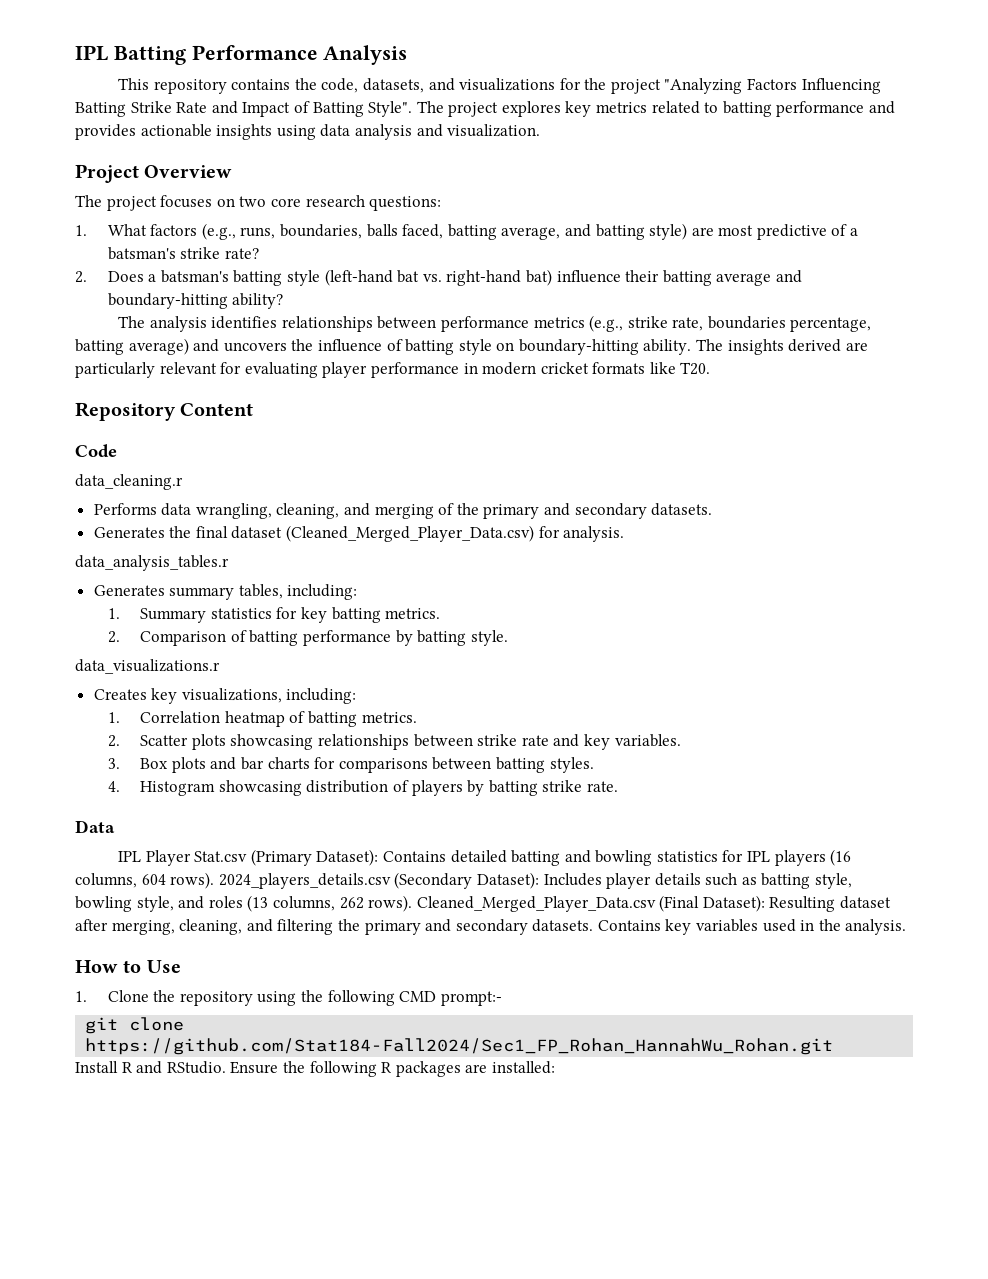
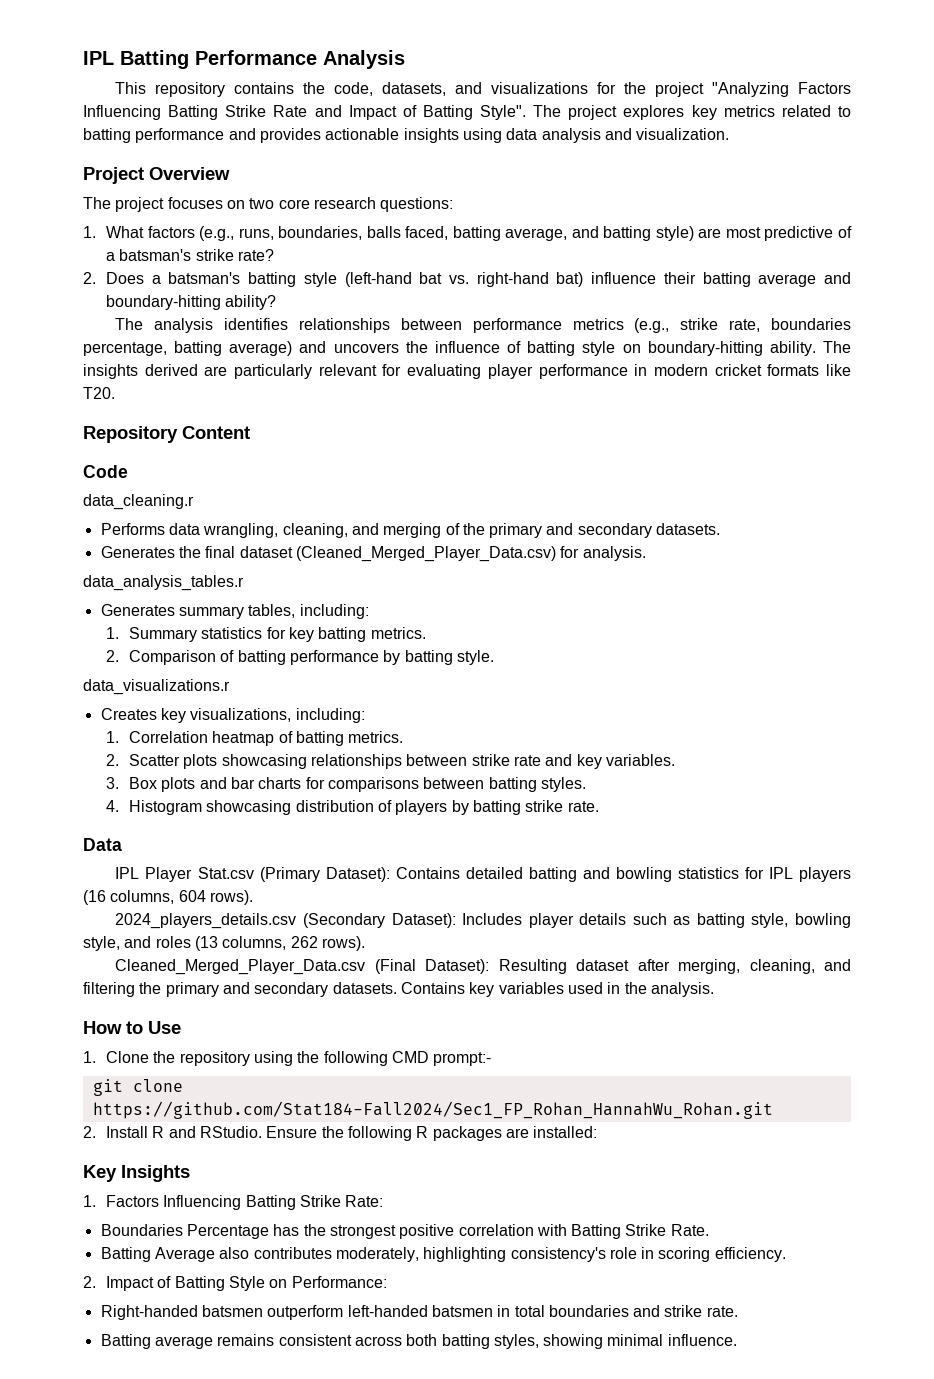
- IPL Player Stat.csv (Primary Dataset): Contains detailed batting and bowling statistics for IPL players (16 columns, 604 rows). 2024_players_details.csv (Secondary Dataset): Includes player details such as batting style, bowling style, and roles (13 columns, 262 rows). Cleaned_Merged_Player_Data.csv (Final Dataset): Resulting dataset after merging, cleaning, and filtering the primary and secondary datasets.
+ IPL Player Stat.csv (Primary Dataset): Contains detailed batting and bowling statistics for IPL players (16 columns, 604 rows).
+ 2024_players_details.csv (Secondary Dataset): Includes player details such as batting style, bowling style, and roles (13 columns, 262 rows).
+ Cleaned_Merged_Player_Data.csv (Final Dataset): Resulting dataset after merging, cleaning, and filtering the primary and secondary datasets.
- Install R and RStudio.
+ 2. Install R and RStudio.
+ Key Insights
+ 1. Factors Influencing Batting Strike Rate:
+ Boundaries Percentage has the strongest positive correlation with Batting Strike Rate.
+ Batting Average also contributes moderately, highlighting consistency's role in scoring efficiency.
+ 2. Impact of Batting Style on Performance:
+ Right-handed batsmen outperform left-handed batsmen in total boundaries and strike rate.
+ Batting average remains consistent across both batting styles, showing minimal influence.

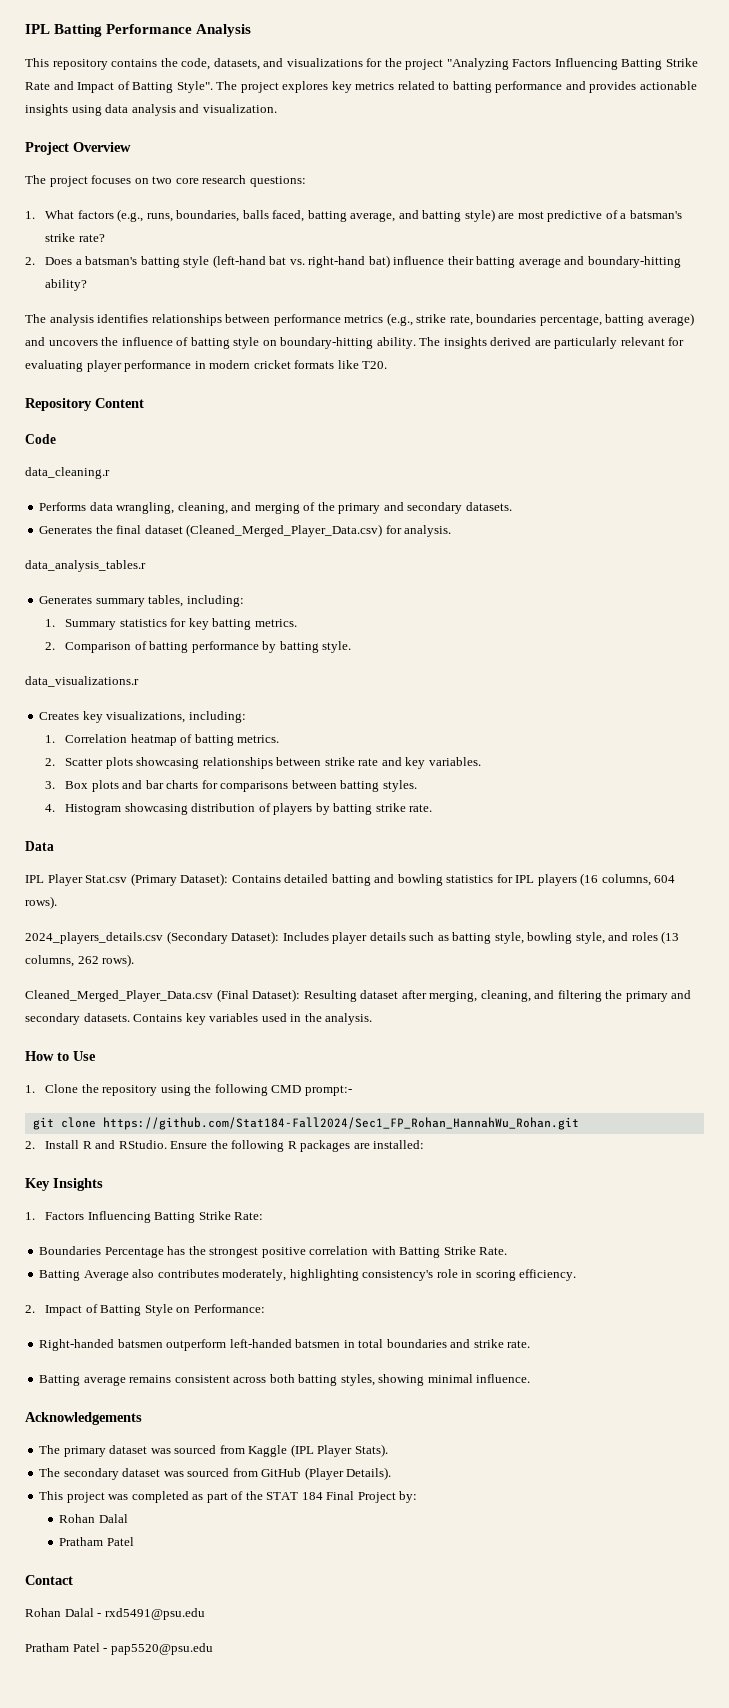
+ Acknowledgements
+ The primary dataset was sourced from Kaggle (IPL Player Stats).
+ The secondary dataset was sourced from GitHub (Player Details).
+ This project was completed as part of the STAT 184 Final Project by:
+ Rohan Dalal
+ Pratham Patel
+ Contact
+ Rohan Dalal - rxd5491@psu.edu
+ Pratham Patel - pap5520@psu.edu

